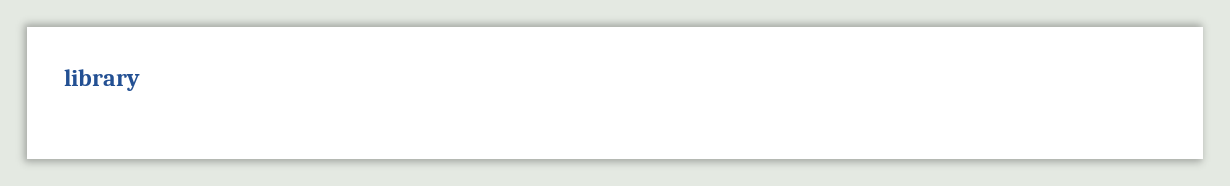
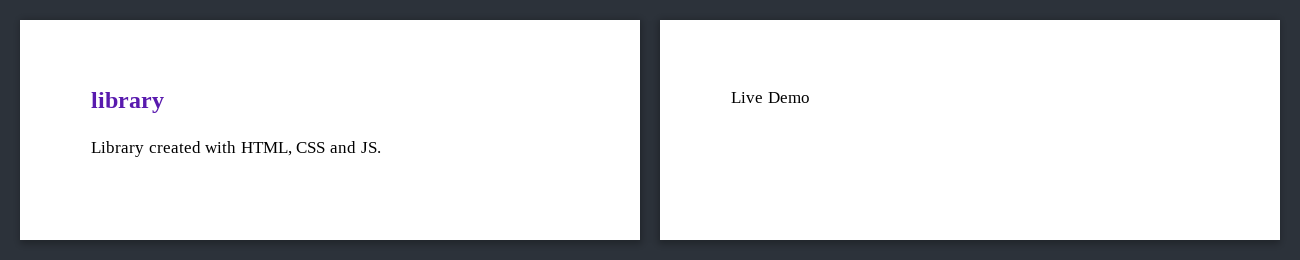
+ Library created with HTML, CSS and JS.
+ Live Demo

